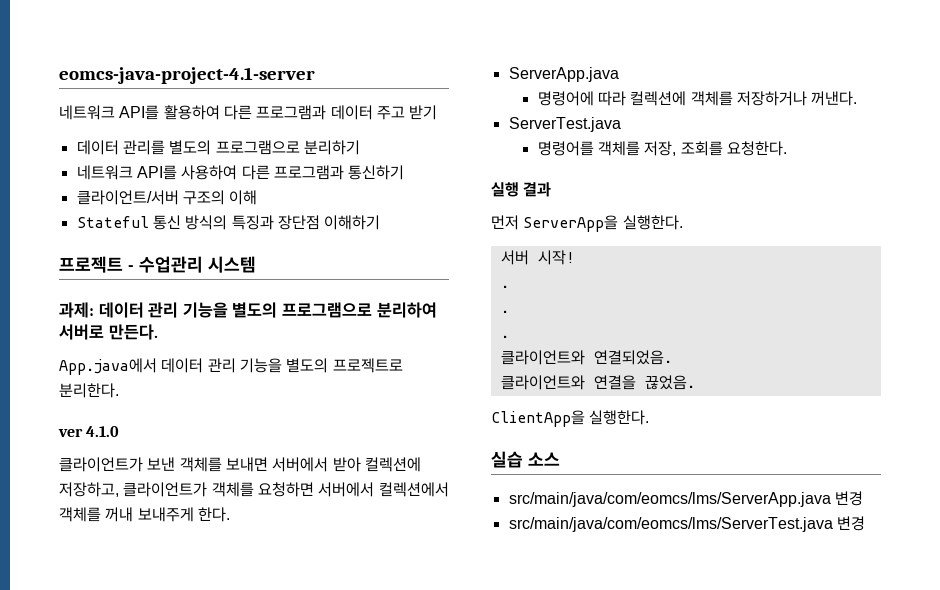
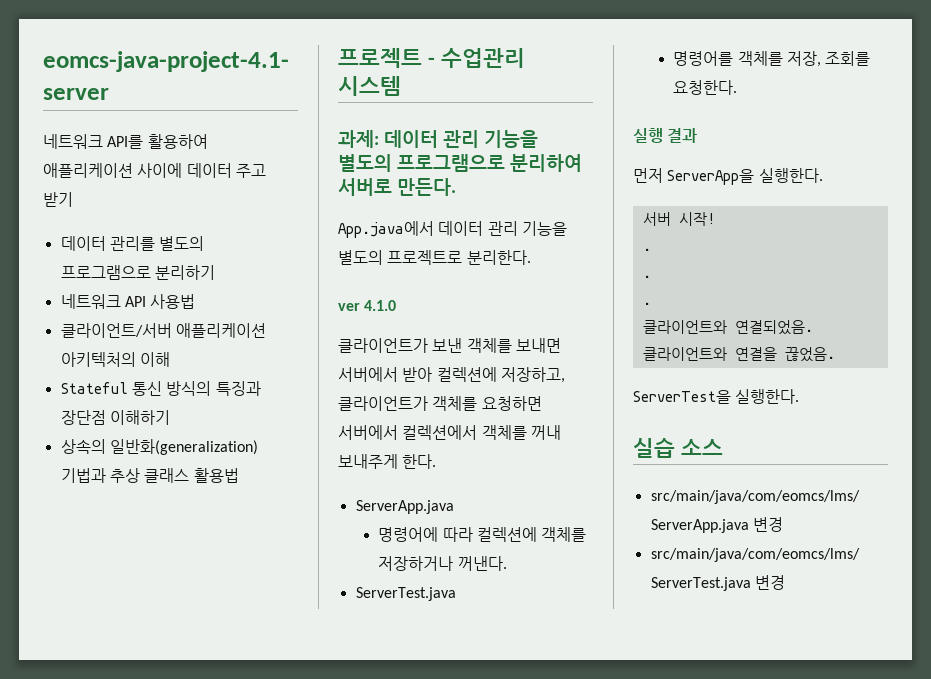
- 네트워크 API를 활용하여 다른 프로그램과 데이터 주고 받기
+ 네트워크 API를 활용하여 애플리케이션 사이에 데이터 주고 받기
- 네트워크 API를 사용하여 다른 프로그램과 통신하기
+ 네트워크 API 사용법
- 클라이언트/서버 구조의 이해
+ 클라이언트/서버 애플리케이션 아키텍처의 이해
+ 상속의 일반화(generalization) 기법과 추상 클래스 활용법
- ClientApp을 실행한다.
+ ServerTest을 실행한다.

